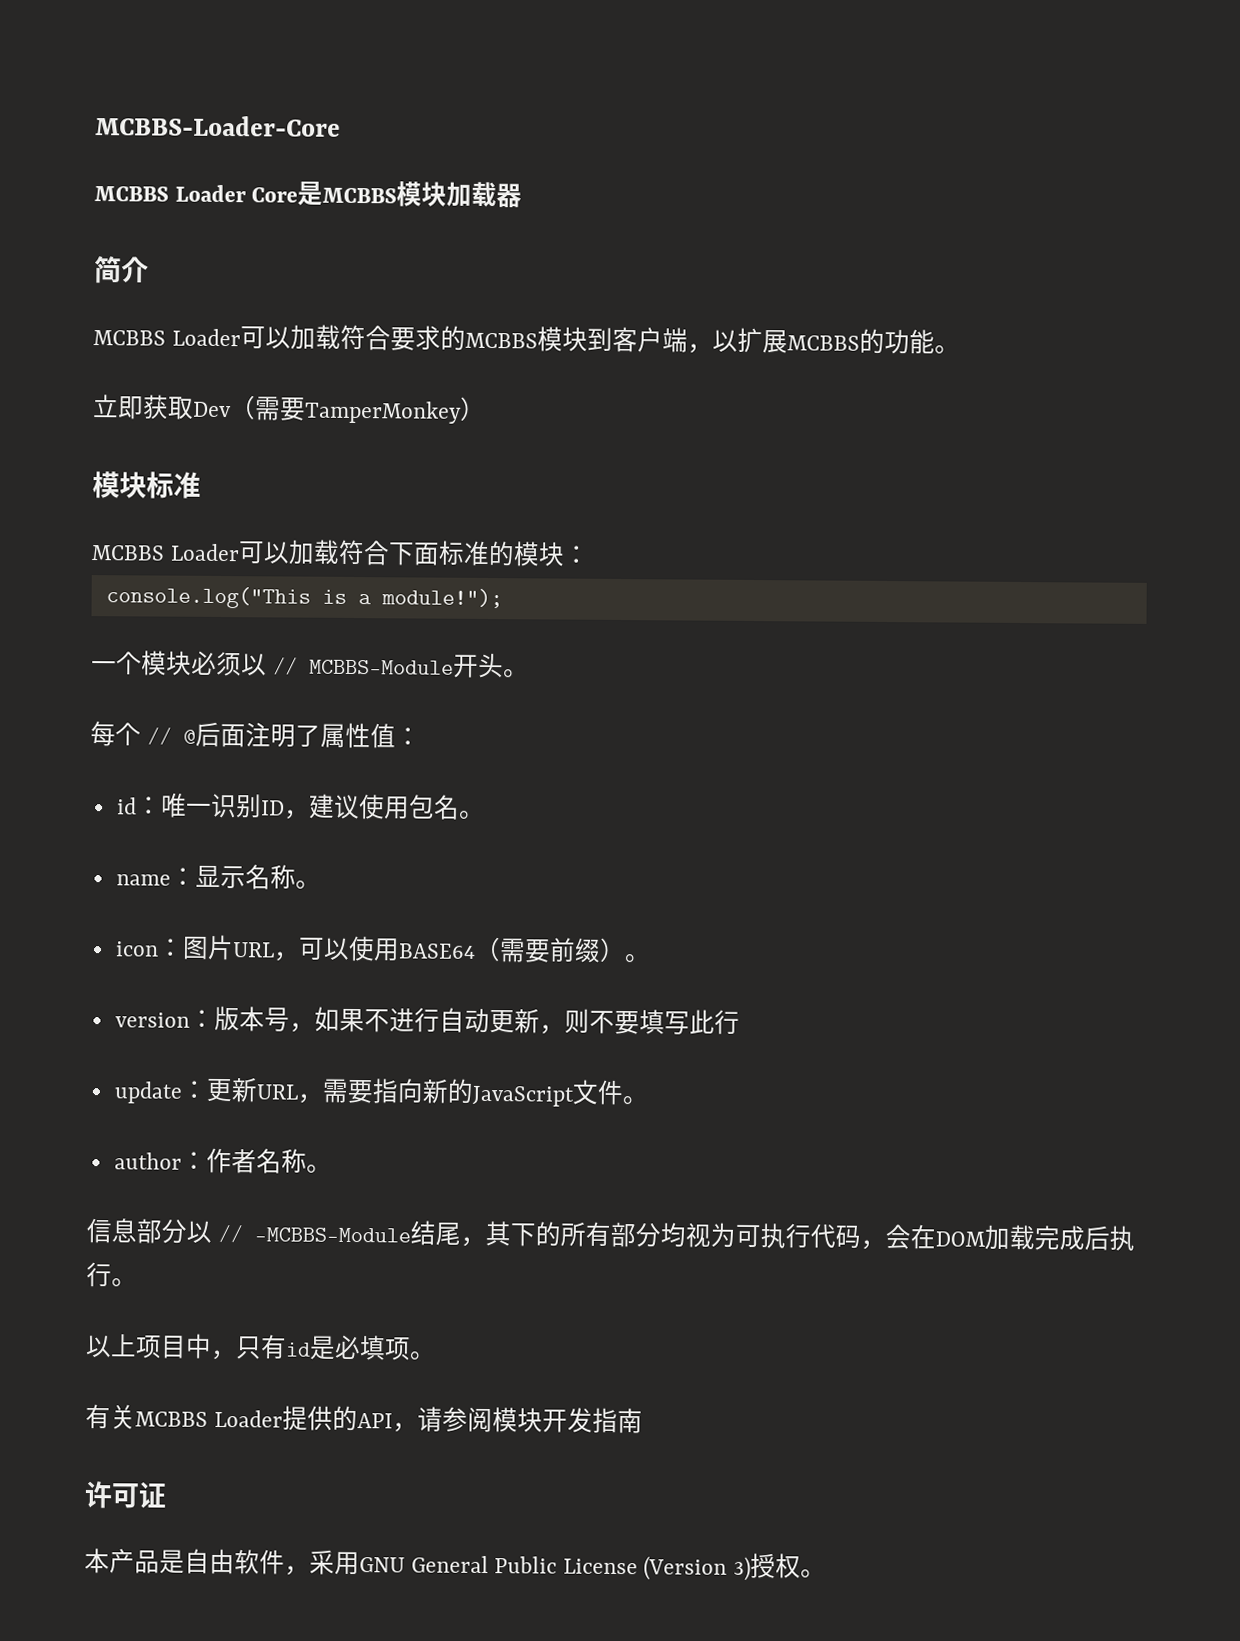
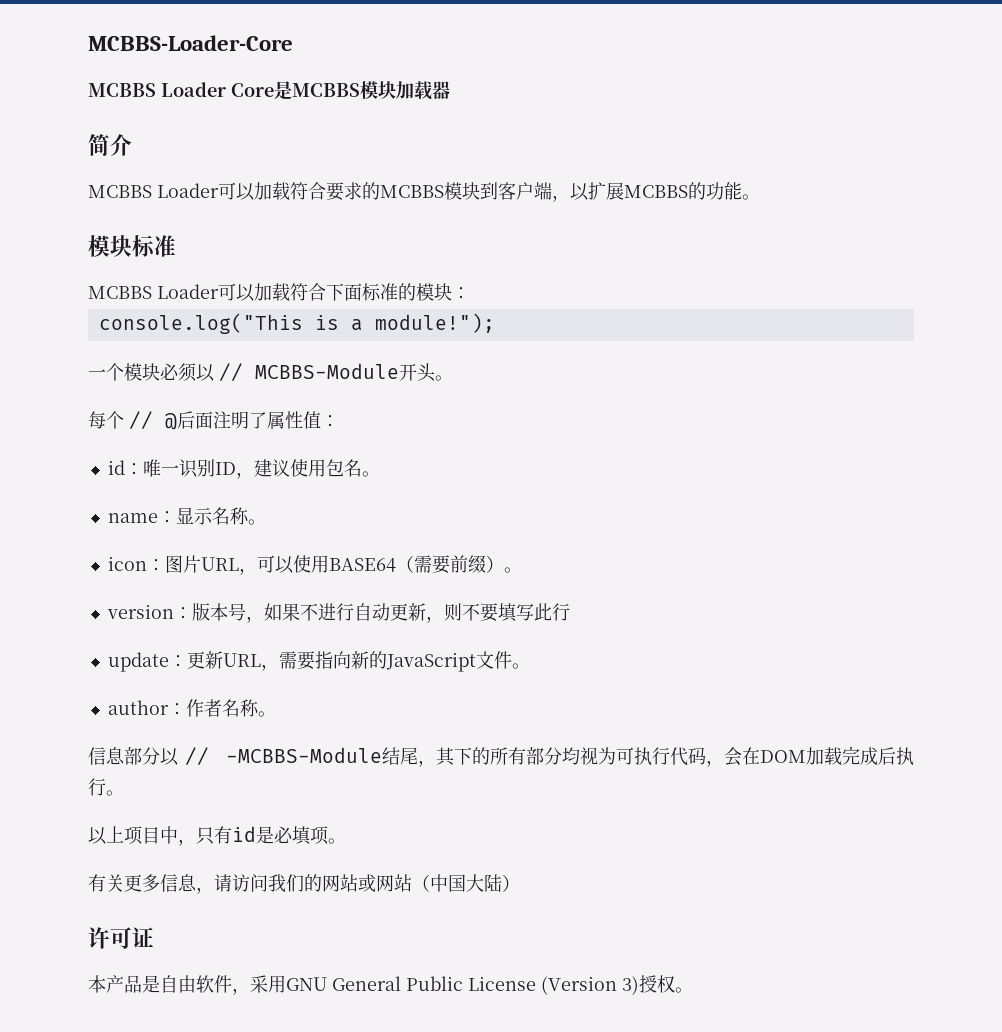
- 立即获取Dev（需要TamperMonkey）
- 有关MCBBS Loader提供的API，请参阅模块开发指南
+ 有关更多信息，请访问我们的网站或网站（中国大陆）

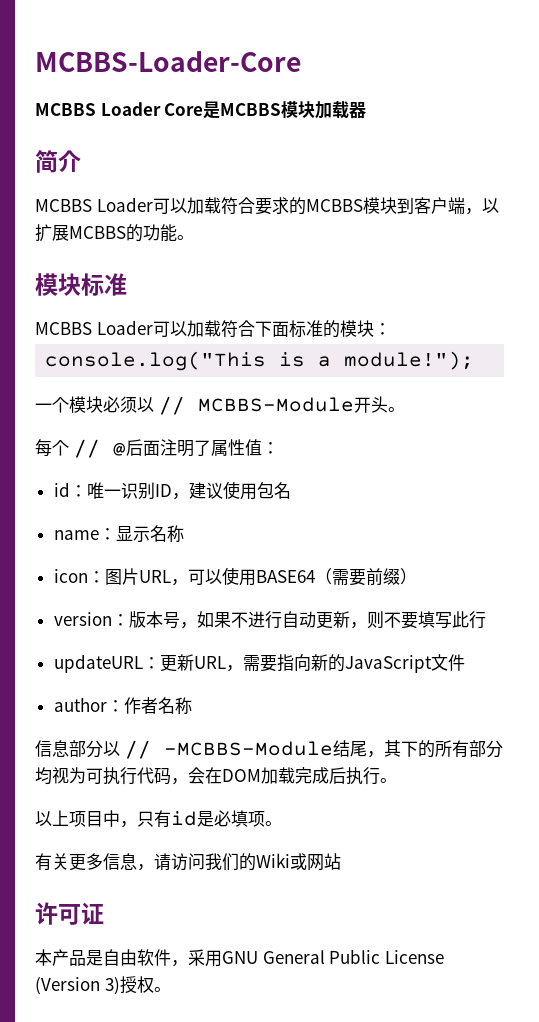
- id：唯一识别ID，建议使用包名。
+ id：唯一识别ID，建议使用包名
- name：显示名称。
+ name：显示名称
- icon：图片URL，可以使用BASE64（需要前缀）。
+ icon：图片URL，可以使用BASE64（需要前缀）
- update：更新URL，需要指向新的JavaScript文件。
+ updateURL：更新URL，需要指向新的JavaScript文件
- author：作者名称。
+ author：作者名称
- 有关更多信息，请访问我们的网站或网站（中国大陆）
+ 有关更多信息，请访问我们的Wiki或网站

